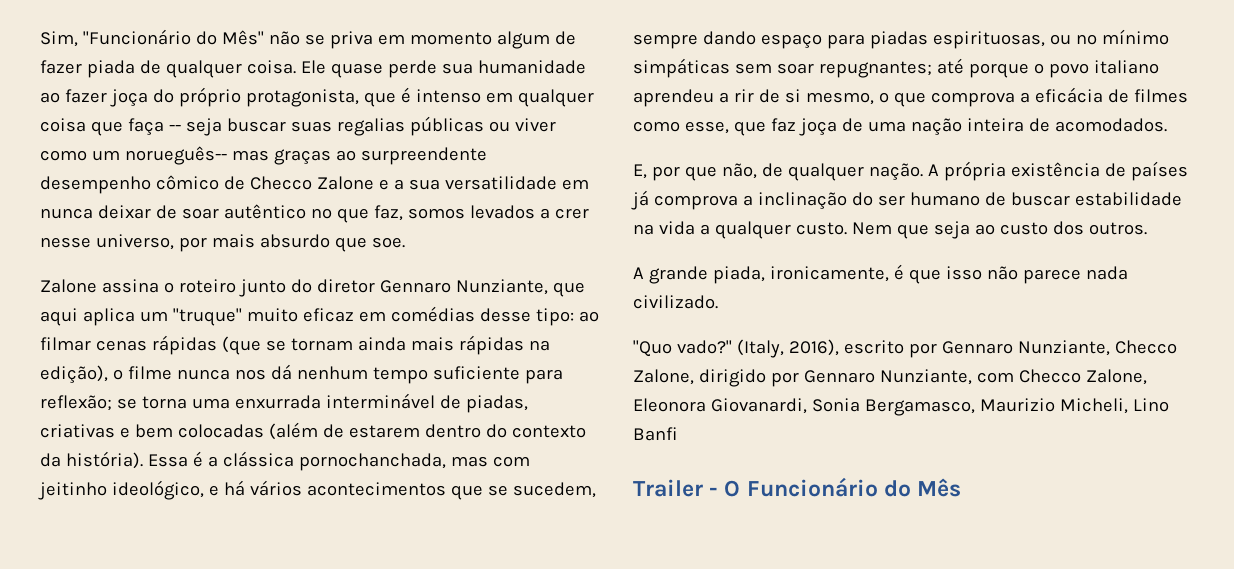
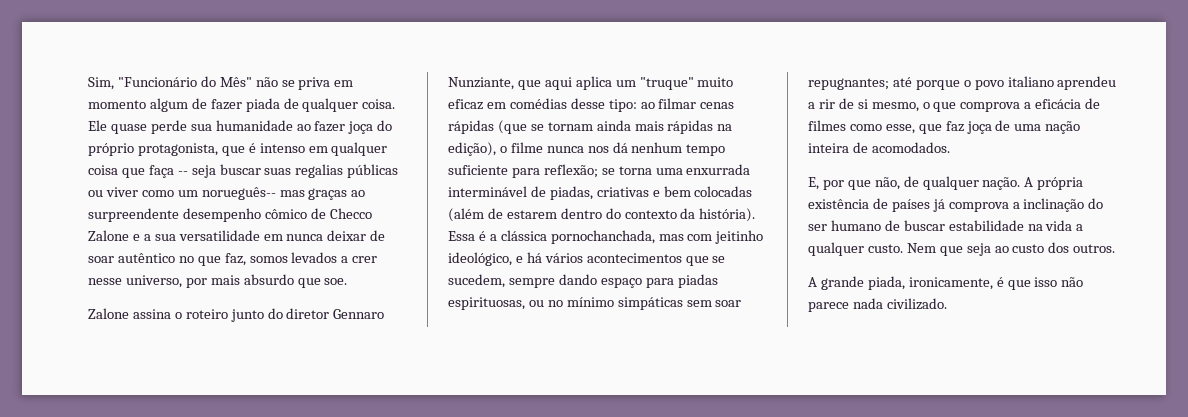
- "Quo vado?" (Italy, 2016), escrito por Gennaro Nunziante, Checco Zalone, dirigido por Gennaro Nunziante, com Checco Zalone, Eleonora Giovanardi, Sonia Bergamasco, Maurizio Micheli, Lino Banfi
- Trailer - O Funcionário do Mês

